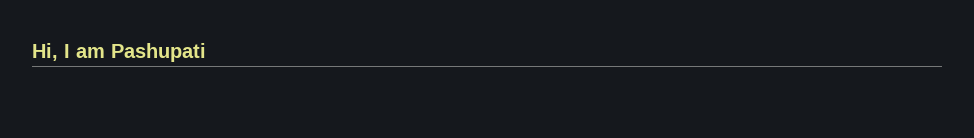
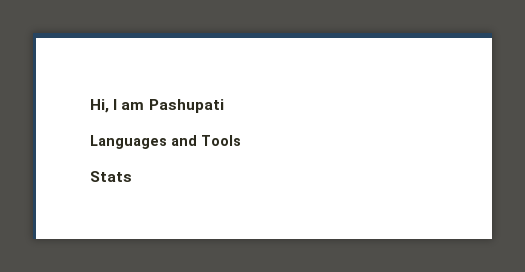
+ Languages and Tools
+ Stats

